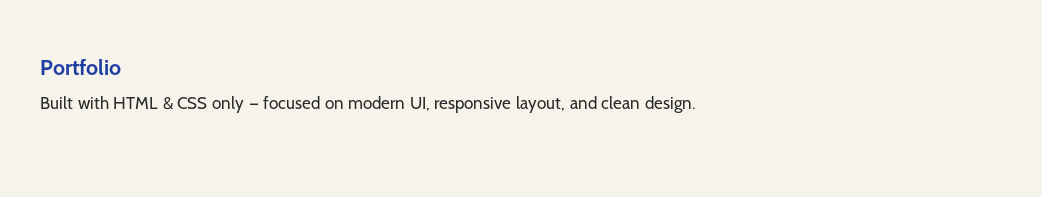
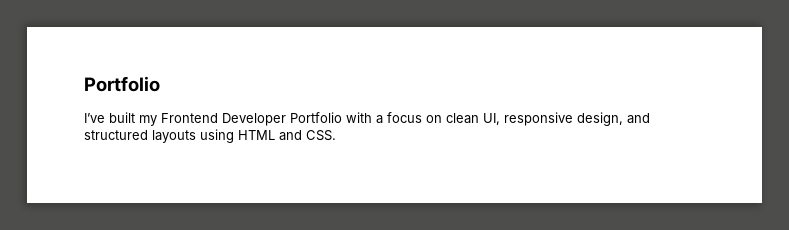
- Built with HTML & CSS only — focused on modern UI, responsive layout, and clean design.
+ I’ve built my Frontend Developer Portfolio with a focus on clean UI, responsive design, and structured layouts using HTML and CSS.

